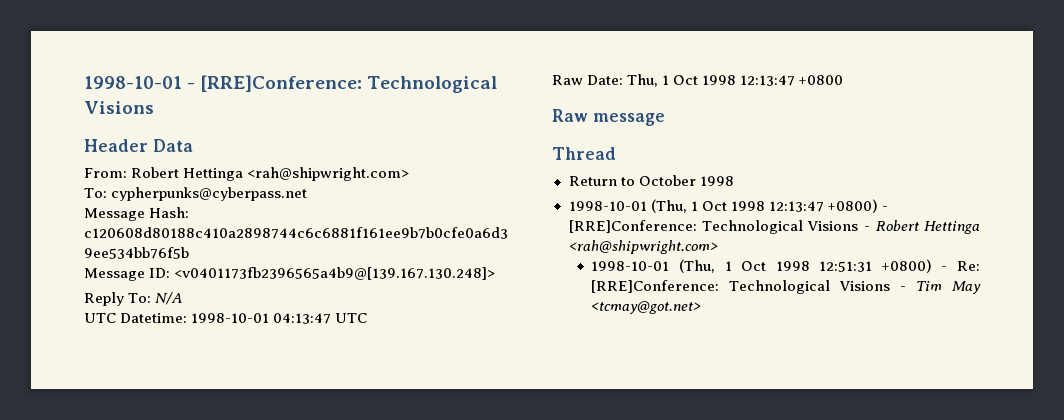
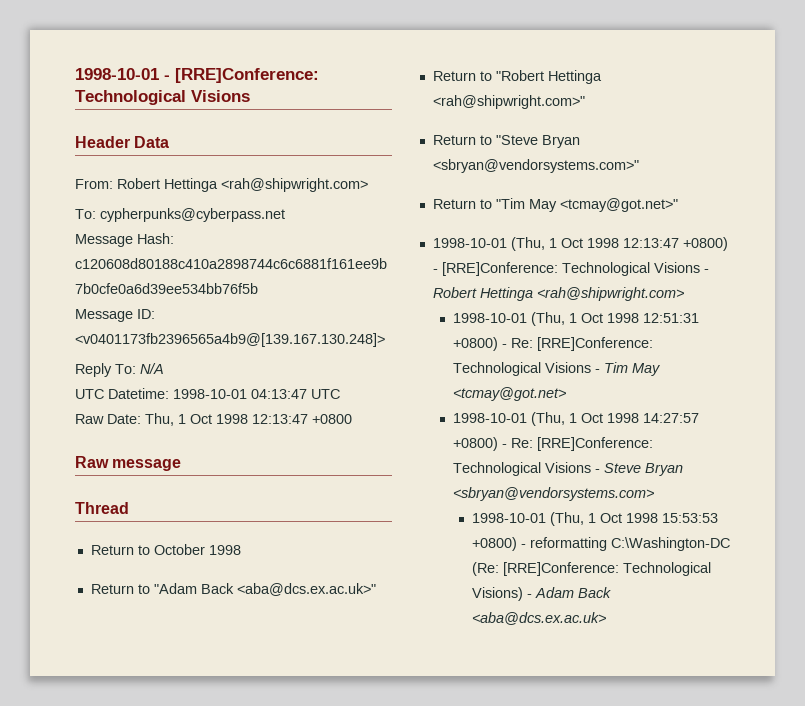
+ Return to "Adam Back <aba@dcs.ex.ac.uk>"
+ Return to "Robert Hettinga <rah@shipwright.com>"
+ Return to "Steve Bryan <sbryan@vendorsystems.com>"
+ Return to "Tim May <tcmay@got.net>"
+ 1998-10-01 (Thu, 1 Oct 1998 14:27:57 +0800) - Re: [RRE]Conference: Technological Visions - Steve Bryan <sbryan@vendorsystems.com>
+ 1998-10-01 (Thu, 1 Oct 1998 15:53:53 +0800) - reformatting C:\Washington-DC (Re: [RRE]Conference: Technological Visions) - Adam Back <aba@dcs.ex.ac.uk>

